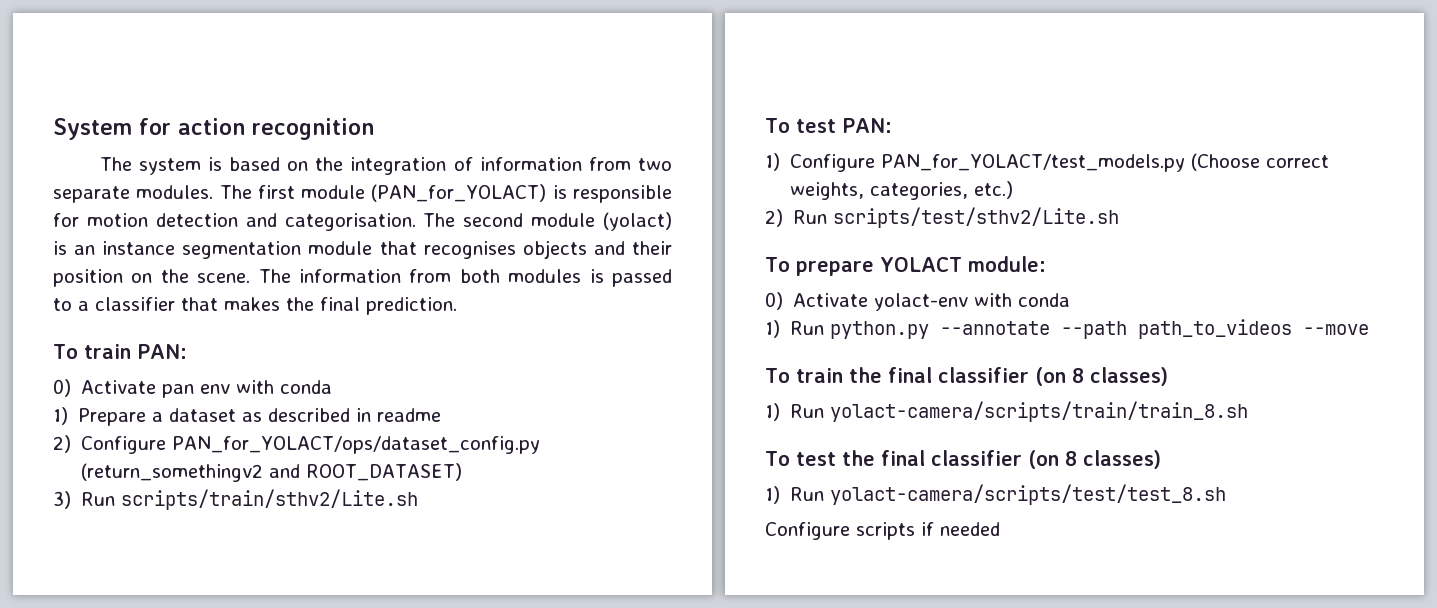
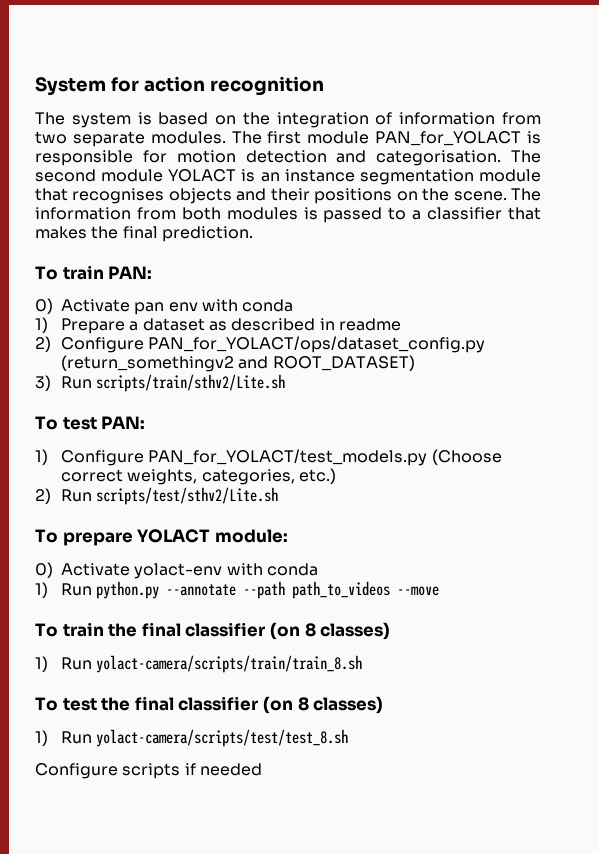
- The first module (PAN_for_YOLACT) is responsible for motion detection and categorisation.
+ The first module PAN_for_YOLACT is responsible for motion detection and categorisation.
- The second module (yolact) is an instance segmentation module that recognises objects and their position on the scene.
+ The second module YOLACT is an instance segmentation module that recognises objects and their positions on the scene.

